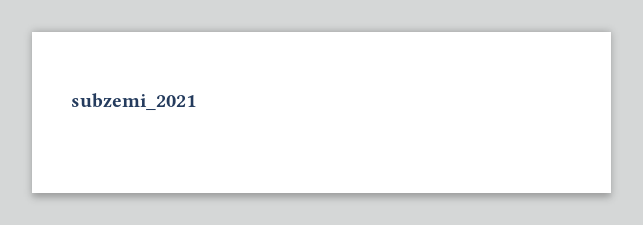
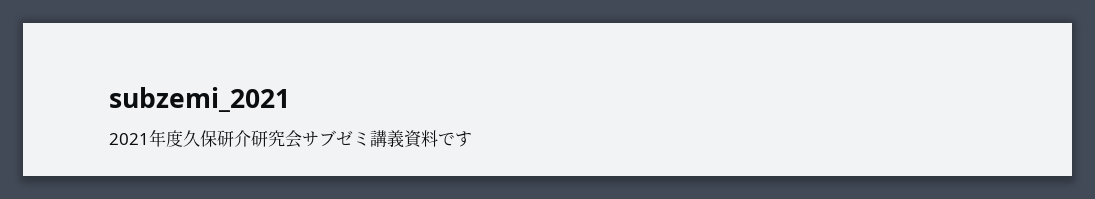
+ 2021年度久保研介研究会サブゼミ講義資料です

